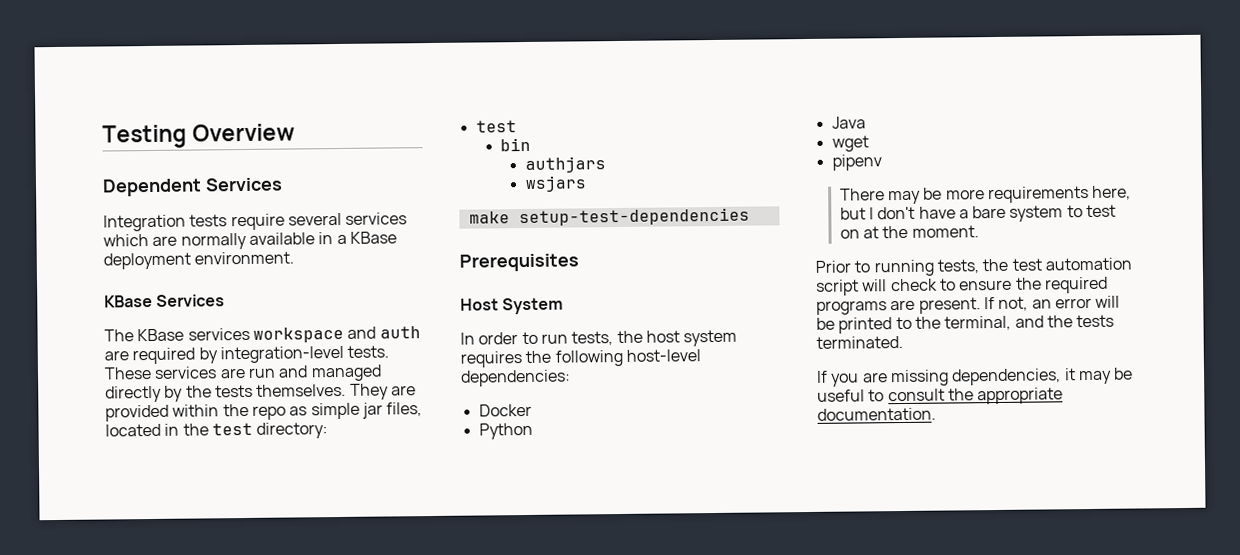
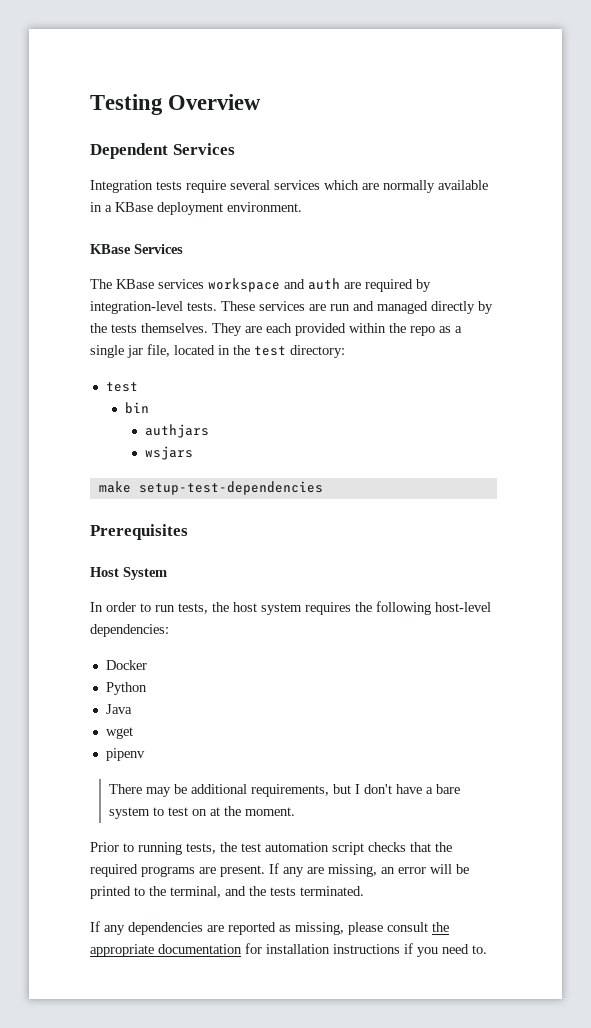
- They are provided within the repo as simple jar files, located in the test directory:
+ They are each provided within the repo as a single jar file, located in the test directory:
- There may be more requirements here, but I don't have a bare system to test on at the moment.
+ There may be additional requirements, but I don't have a bare system to test on at the moment.
- Prior to running tests, the test automation script will check to ensure the required programs are present.
+ Prior to running tests, the test automation script checks that the required programs are present.
- If not, an error will be printed to the terminal, and the tests terminated.
+ If any are missing, an error will be printed to the terminal, and the tests terminated.
- If you are missing dependencies, it may be useful to consult the appropriate documentation.
+ If any dependencies are reported as missing, please consult the appropriate documentation for installation instructions if you need to.

